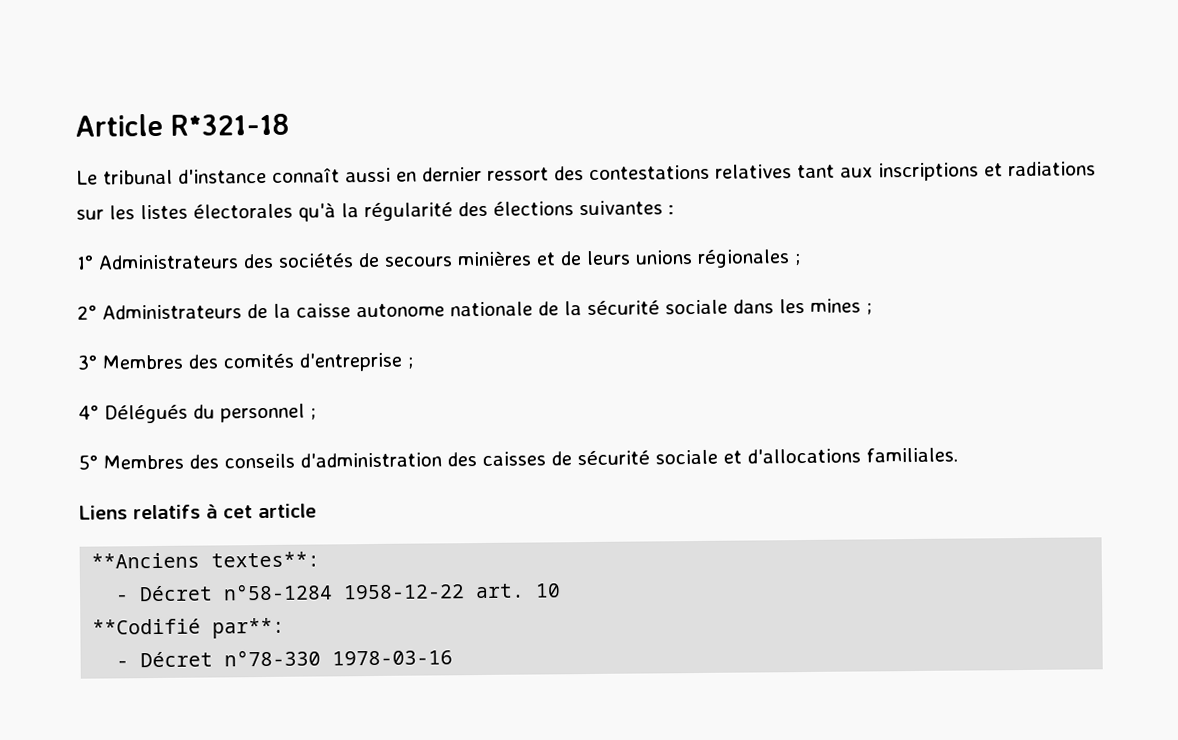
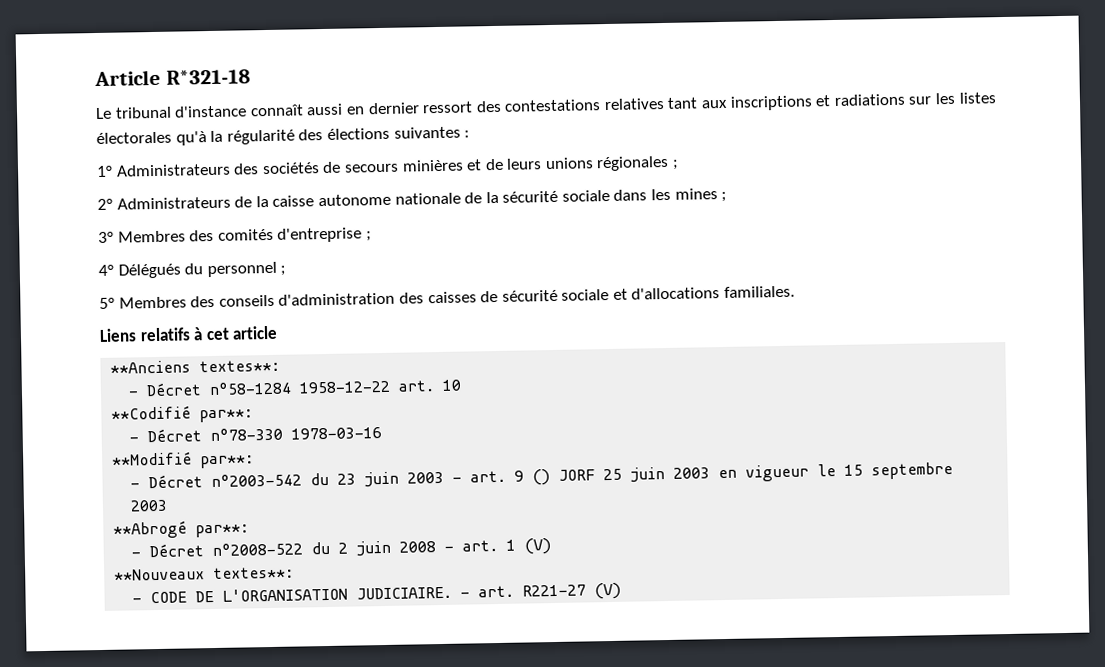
+ **Modifié par**:
+ - Décret n°2003-542 du 23 juin 2003 - art. 9 () JORF 25 juin 2003 en vigueur le 15 septembre 2003
+ **Abrogé par**:
+ - Décret n°2008-522 du 2 juin 2008 - art. 1 (V)
+ **Nouveaux textes**:
+ - CODE DE L'ORGANISATION JUDICIAIRE. - art. R221-27 (V)

